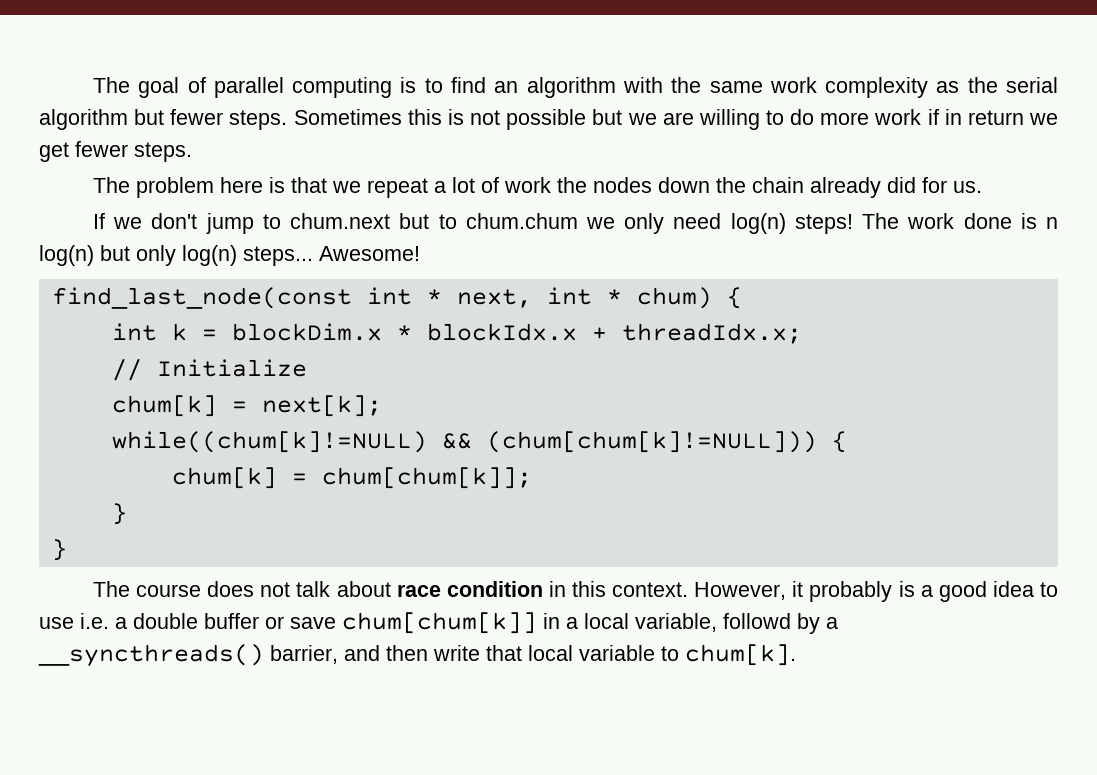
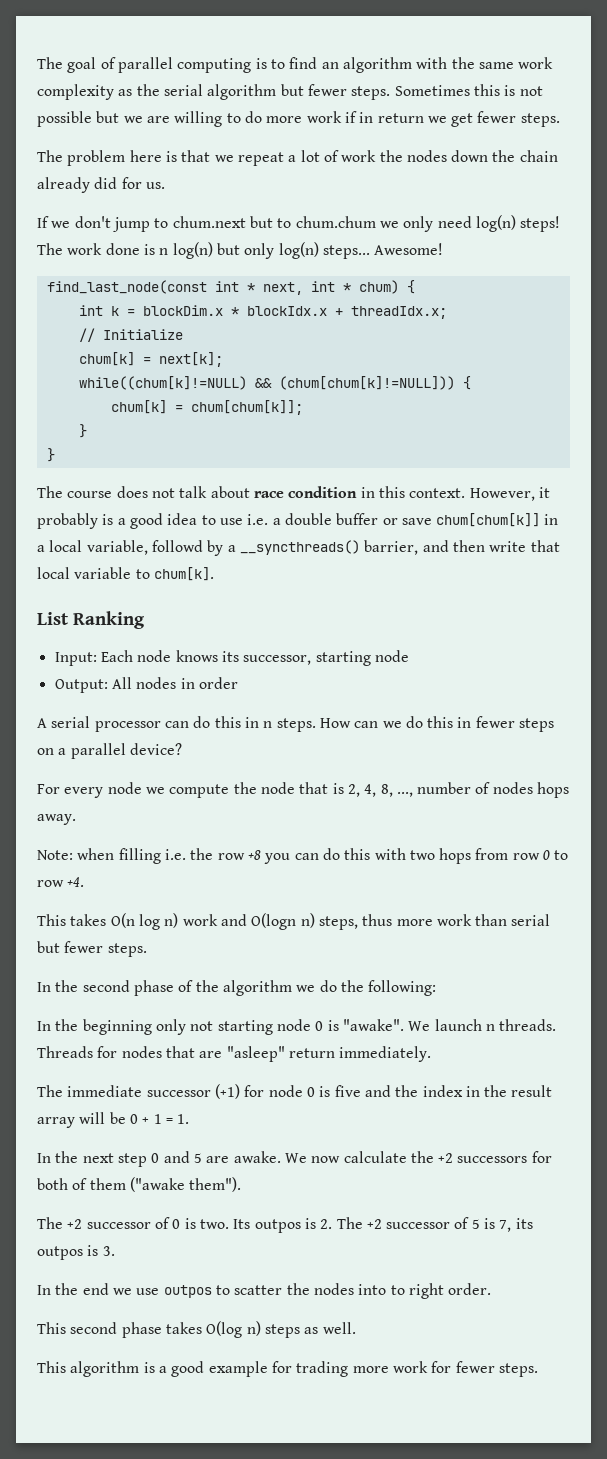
+ List Ranking
+ Input: Each node knows its successor, starting node
+ Output: All nodes in order
+ A serial processor can do this in n steps. How can we do this in fewer steps on a parallel device?
+ For every node we compute the node that is 2, 4, 8, ..., number of nodes hops away.
+ Note: when filling i.e. the row +8 you can do this with two hops from row 0 to row +4.
+ This takes O(n log n) work and O(logn n) steps, thus more work than serial but fewer steps.
+ In the second phase of the algorithm we do the following:
+ In the beginning only not starting node 0 is "awake". We launch n threads. Threads for nodes that are "asleep" return immediately.
+ The immediate successor (+1) for node 0 is five and the index in the result array will be 0 + 1 = 1.
+ In the next step 0 and 5 are awake. We now calculate the +2 successors for both of them ("awake them").
+ The +2 successor of 0 is two. Its outpos is 2. The +2 successor of 5 is 7, its outpos is 3.
+ In the end we use outpos to scatter the nodes into to right order.
+ This second phase takes O(log n) steps as well.
+ This algorithm is a good example for trading more work for fewer steps.

